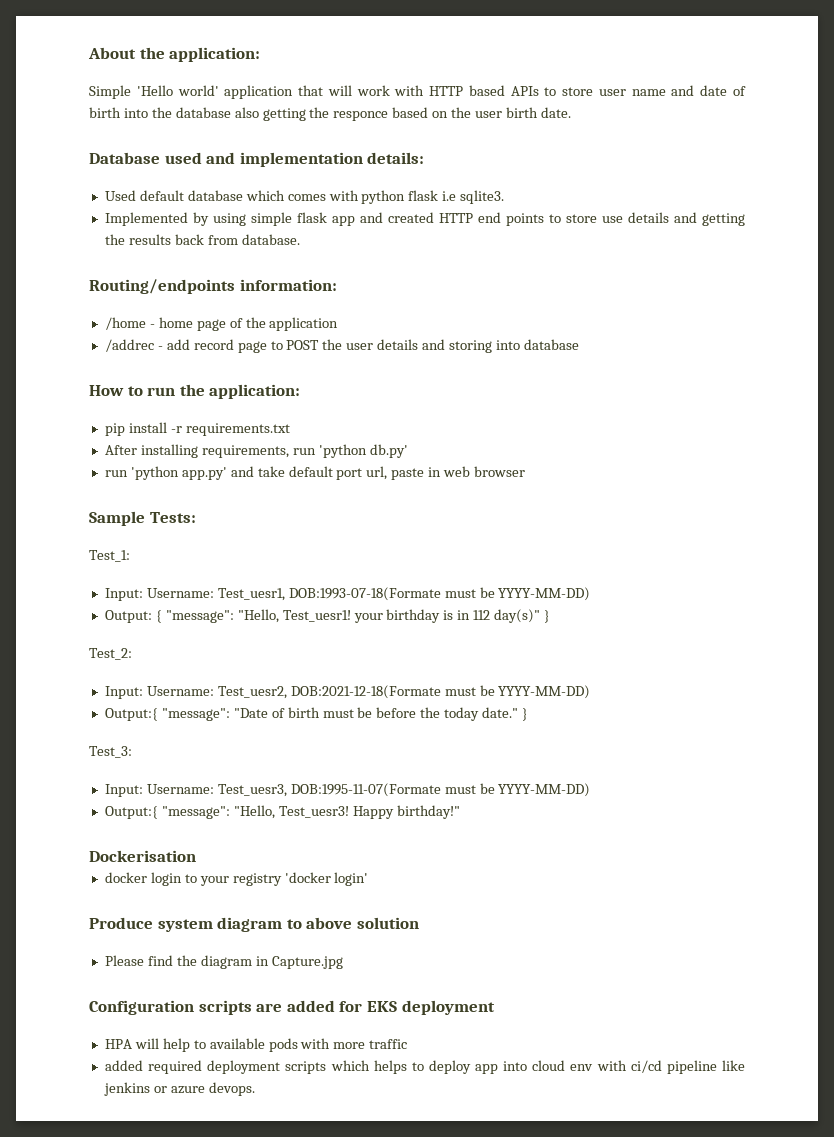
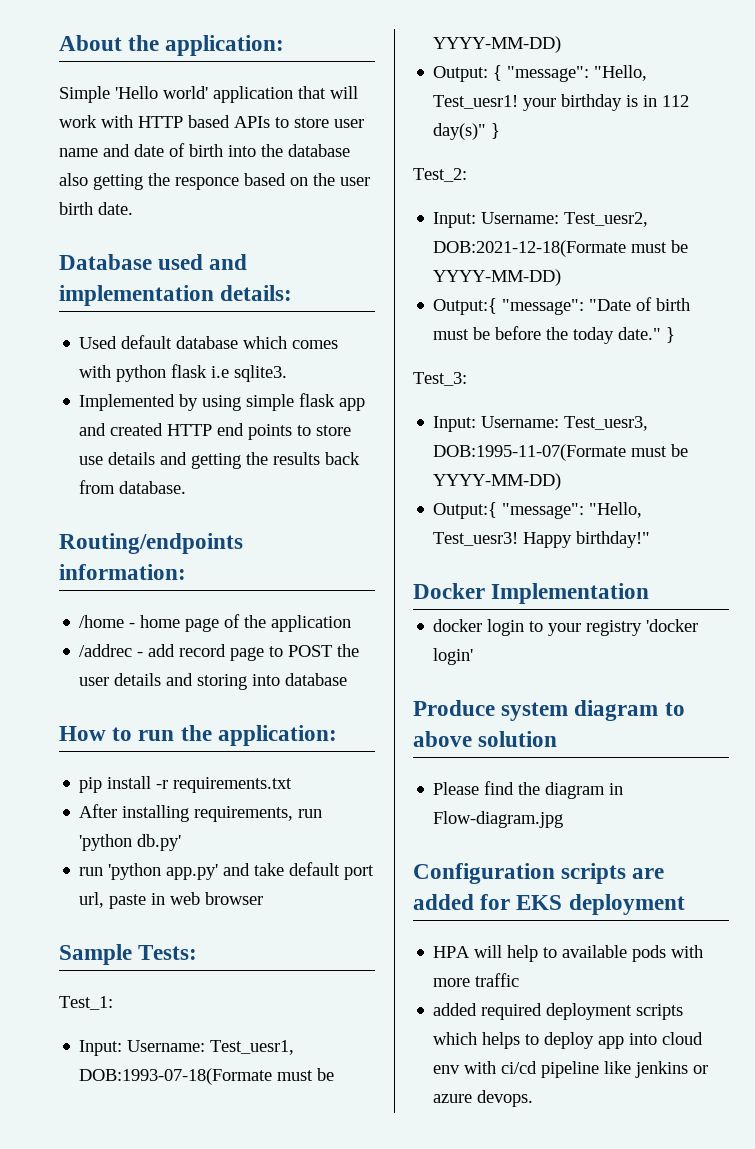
- Dockerisation
+ Docker Implementation
- Please find the diagram in Capture.jpg
+ Please find the diagram in Flow-diagram.jpg

